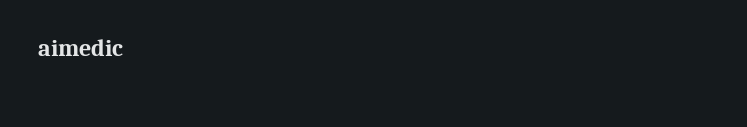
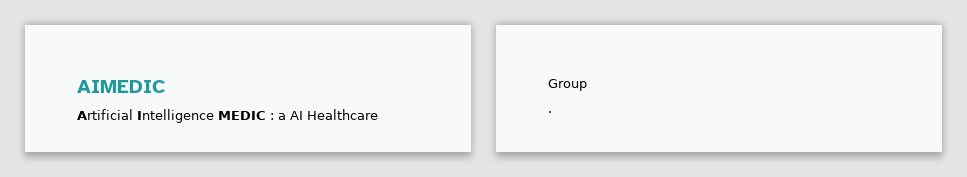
- aimedic
+ AIMEDIC
+ Artificial Intelligence MEDIC : a AI Healthcare Group
+ .

